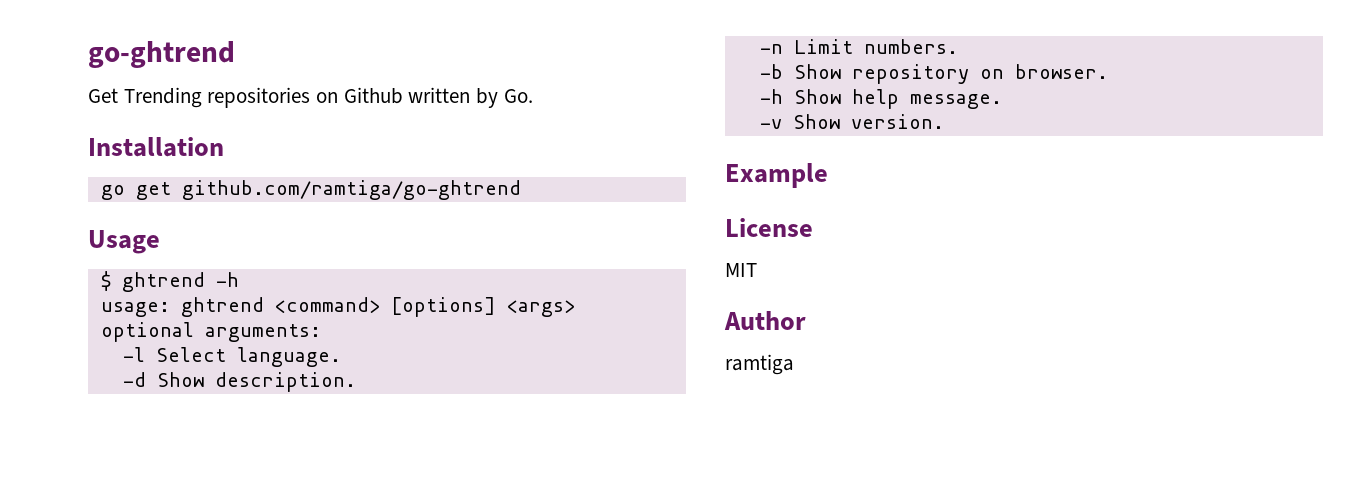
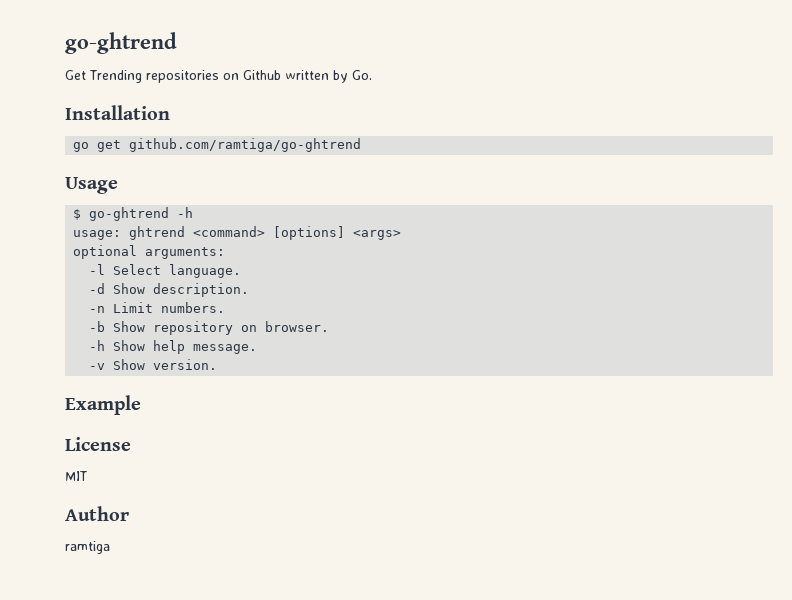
- $ ghtrend -h
+ $ go-ghtrend -h

